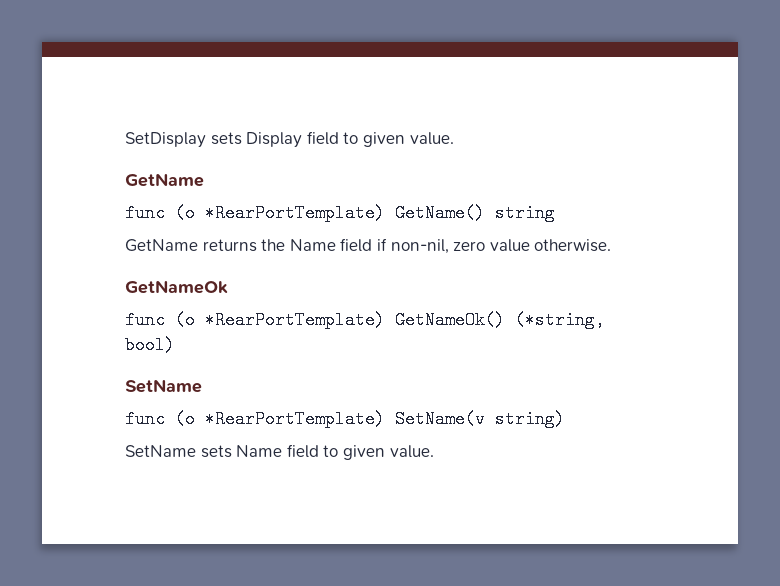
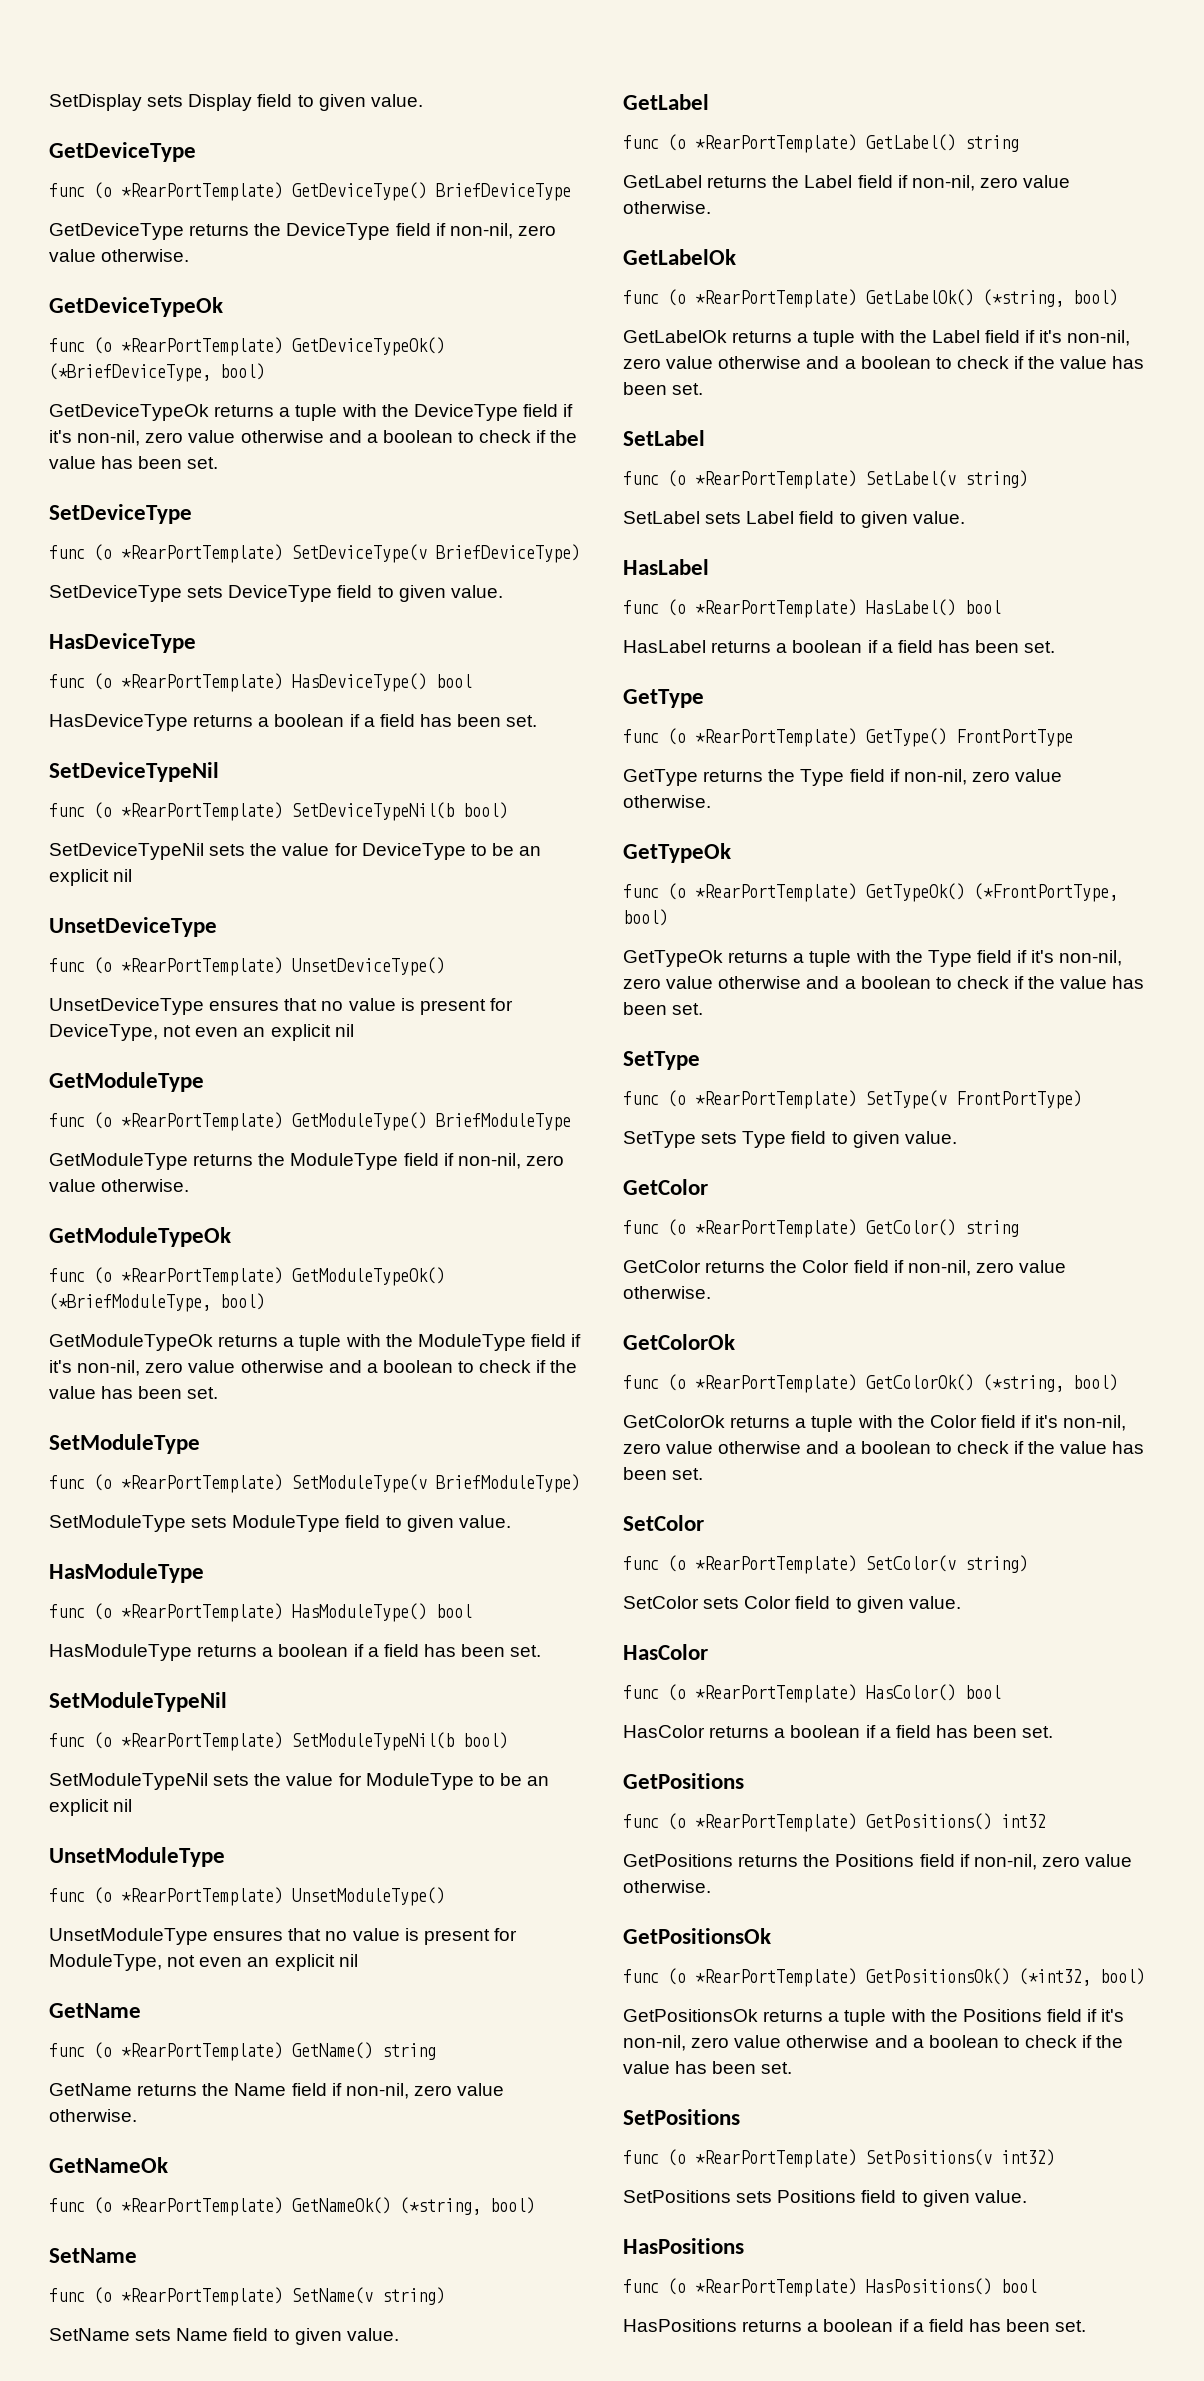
  SetDisplay sets Display field to given value.
+ GetDeviceType
+ func (o *RearPortTemplate) GetDeviceType() BriefDeviceType
+ GetDeviceType returns the DeviceType field if non-nil, zero value otherwise.
+ GetDeviceTypeOk
+ func (o *RearPortTemplate) GetDeviceTypeOk() (*BriefDeviceType, bool)
+ GetDeviceTypeOk returns a tuple with the DeviceType field if it's non-nil, zero value otherwise and a boolean to check if the value has been set.
+ SetDeviceType
+ func (o *RearPortTemplate) SetDeviceType(v BriefDeviceType)
+ SetDeviceType sets DeviceType field to given value.
+ HasDeviceType
+ func (o *RearPortTemplate) HasDeviceType() bool
+ HasDeviceType returns a boolean if a field has been set.
+ SetDeviceTypeNil
+ func (o *RearPortTemplate) SetDeviceTypeNil(b bool)
+ SetDeviceTypeNil sets the value for DeviceType to be an explicit nil
+ UnsetDeviceType
+ func (o *RearPortTemplate) UnsetDeviceType()
+ UnsetDeviceType ensures that no value is present for DeviceType, not even an explicit nil
+ GetModuleType
+ func (o *RearPortTemplate) GetModuleType() BriefModuleType
+ GetModuleType returns the ModuleType field if non-nil, zero value otherwise.
+ GetModuleTypeOk
+ func (o *RearPortTemplate) GetModuleTypeOk() (*BriefModuleType, bool)
+ GetModuleTypeOk returns a tuple with the ModuleType field if it's non-nil, zero value otherwise and a boolean to check if the value has been set.
+ SetModuleType
+ func (o *RearPortTemplate) SetModuleType(v BriefModuleType)
+ SetModuleType sets ModuleType field to given value.
+ HasModuleType
+ func (o *RearPortTemplate) HasModuleType() bool
+ HasModuleType returns a boolean if a field has been set.
+ SetModuleTypeNil
+ func (o *RearPortTemplate) SetModuleTypeNil(b bool)
+ SetModuleTypeNil sets the value for ModuleType to be an explicit nil
+ UnsetModuleType
+ func (o *RearPortTemplate) UnsetModuleType()
+ UnsetModuleType ensures that no value is present for ModuleType, not even an explicit nil
  SetName sets Name field to given value.
+ GetLabel
+ func (o *RearPortTemplate) GetLabel() string
+ GetLabel returns the Label field if non-nil, zero value otherwise.
+ GetLabelOk
+ func (o *RearPortTemplate) GetLabelOk() (*string, bool)
+ GetLabelOk returns a tuple with the Label field if it's non-nil, zero value otherwise and a boolean to check if the value has been set.
+ SetLabel
+ func (o *RearPortTemplate) SetLabel(v string)
+ SetLabel sets Label field to given value.
+ HasLabel
+ func (o *RearPortTemplate) HasLabel() bool
+ HasLabel returns a boolean if a field has been set.
+ GetType
+ func (o *RearPortTemplate) GetType() FrontPortType
+ GetType returns the Type field if non-nil, zero value otherwise.
+ GetTypeOk
+ func (o *RearPortTemplate) GetTypeOk() (*FrontPortType, bool)
+ GetTypeOk returns a tuple with the Type field if it's non-nil, zero value otherwise and a boolean to check if the value has been set.
+ SetType
+ func (o *RearPortTemplate) SetType(v FrontPortType)
+ SetType sets Type field to given value.
+ GetColor
+ func (o *RearPortTemplate) GetColor() string
+ GetColor returns the Color field if non-nil, zero value otherwise.
+ GetColorOk
+ func (o *RearPortTemplate) GetColorOk() (*string, bool)
+ GetColorOk returns a tuple with the Color field if it's non-nil, zero value otherwise and a boolean to check if the value has been set.
+ SetColor
+ func (o *RearPortTemplate) SetColor(v string)
+ SetColor sets Color field to given value.
+ HasColor
+ func (o *RearPortTemplate) HasColor() bool
+ HasColor returns a boolean if a field has been set.
+ GetPositions
+ func (o *RearPortTemplate) GetPositions() int32
+ GetPositions returns the Positions field if non-nil, zero value otherwise.
+ GetPositionsOk
+ func (o *RearPortTemplate) GetPositionsOk() (*int32, bool)
+ GetPositionsOk returns a tuple with the Positions field if it's non-nil, zero value otherwise and a boolean to check if the value has been set.
+ SetPositions
+ func (o *RearPortTemplate) SetPositions(v int32)
+ SetPositions sets Positions field to given value.
+ HasPositions
+ func (o *RearPortTemplate) HasPositions() bool
+ HasPositions returns a boolean if a field has been set.

